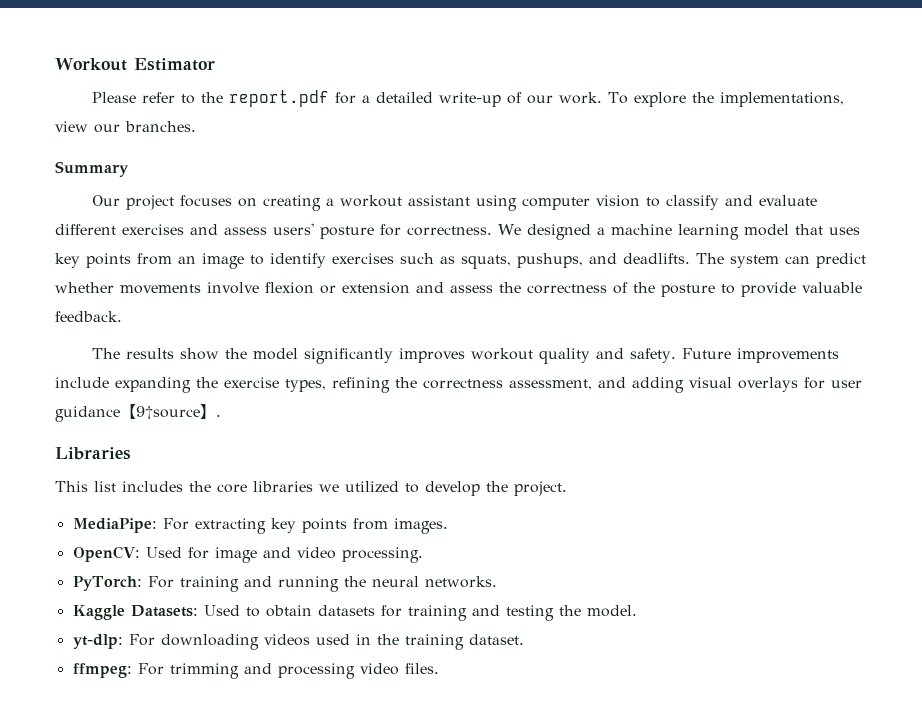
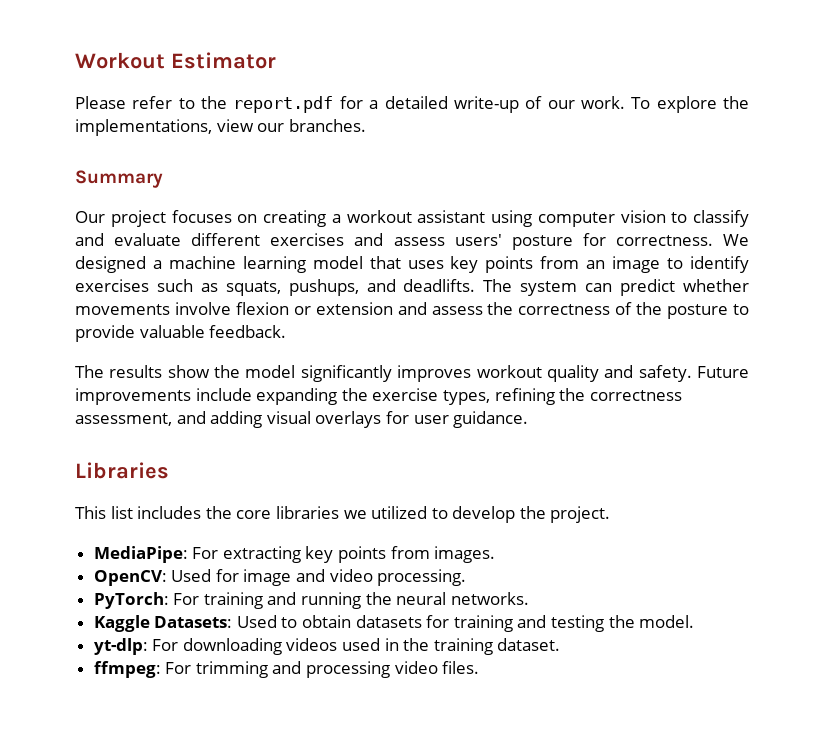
- Future improvements include expanding the exercise types, refining the correctness assessment, and adding visual overlays for user guidance【9†source】.
+ Future improvements include expanding the exercise types, refining the correctness assessment, and adding visual overlays for user guidance.

